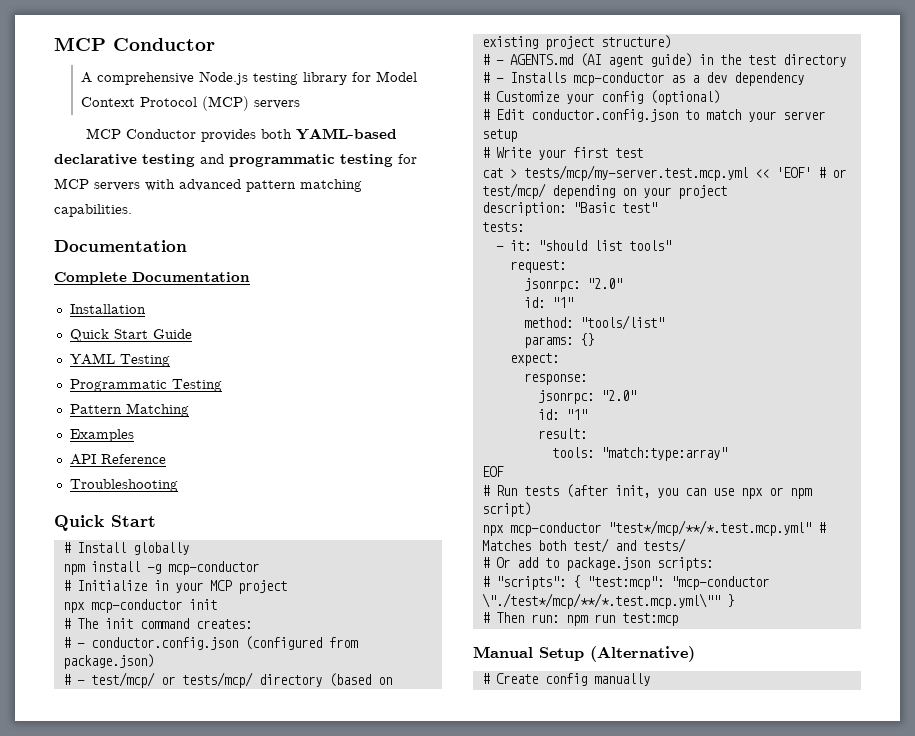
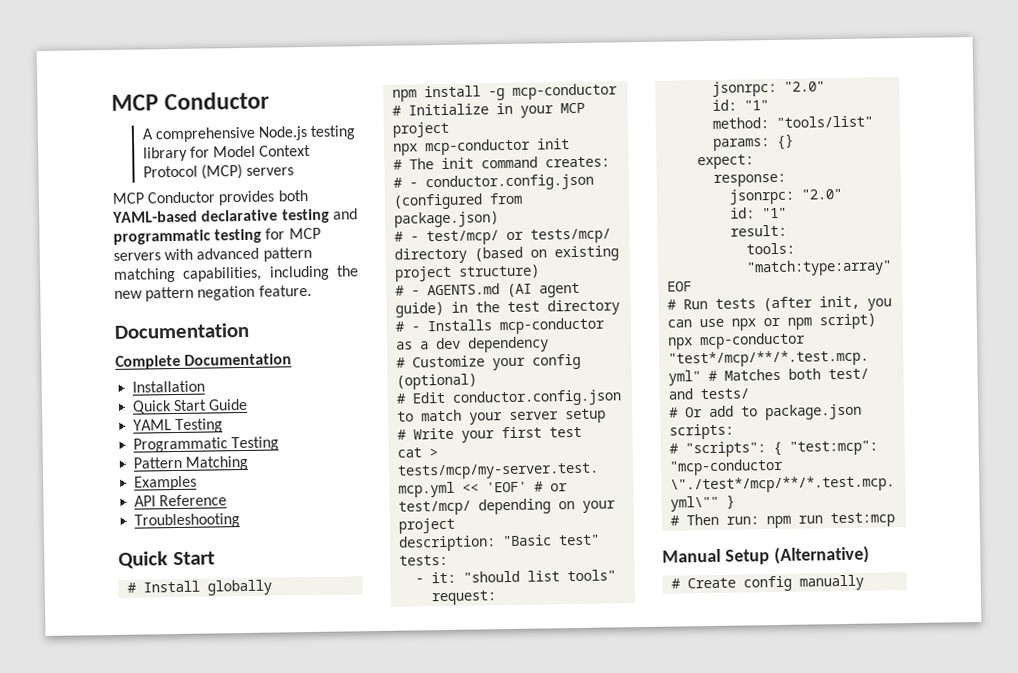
- MCP Conductor provides both YAML-based declarative testing and programmatic testing for MCP servers with advanced pattern matching capabilities.
+ MCP Conductor provides both YAML-based declarative testing and programmatic testing for MCP servers with advanced pattern matching capabilities, including the new pattern negation feature.

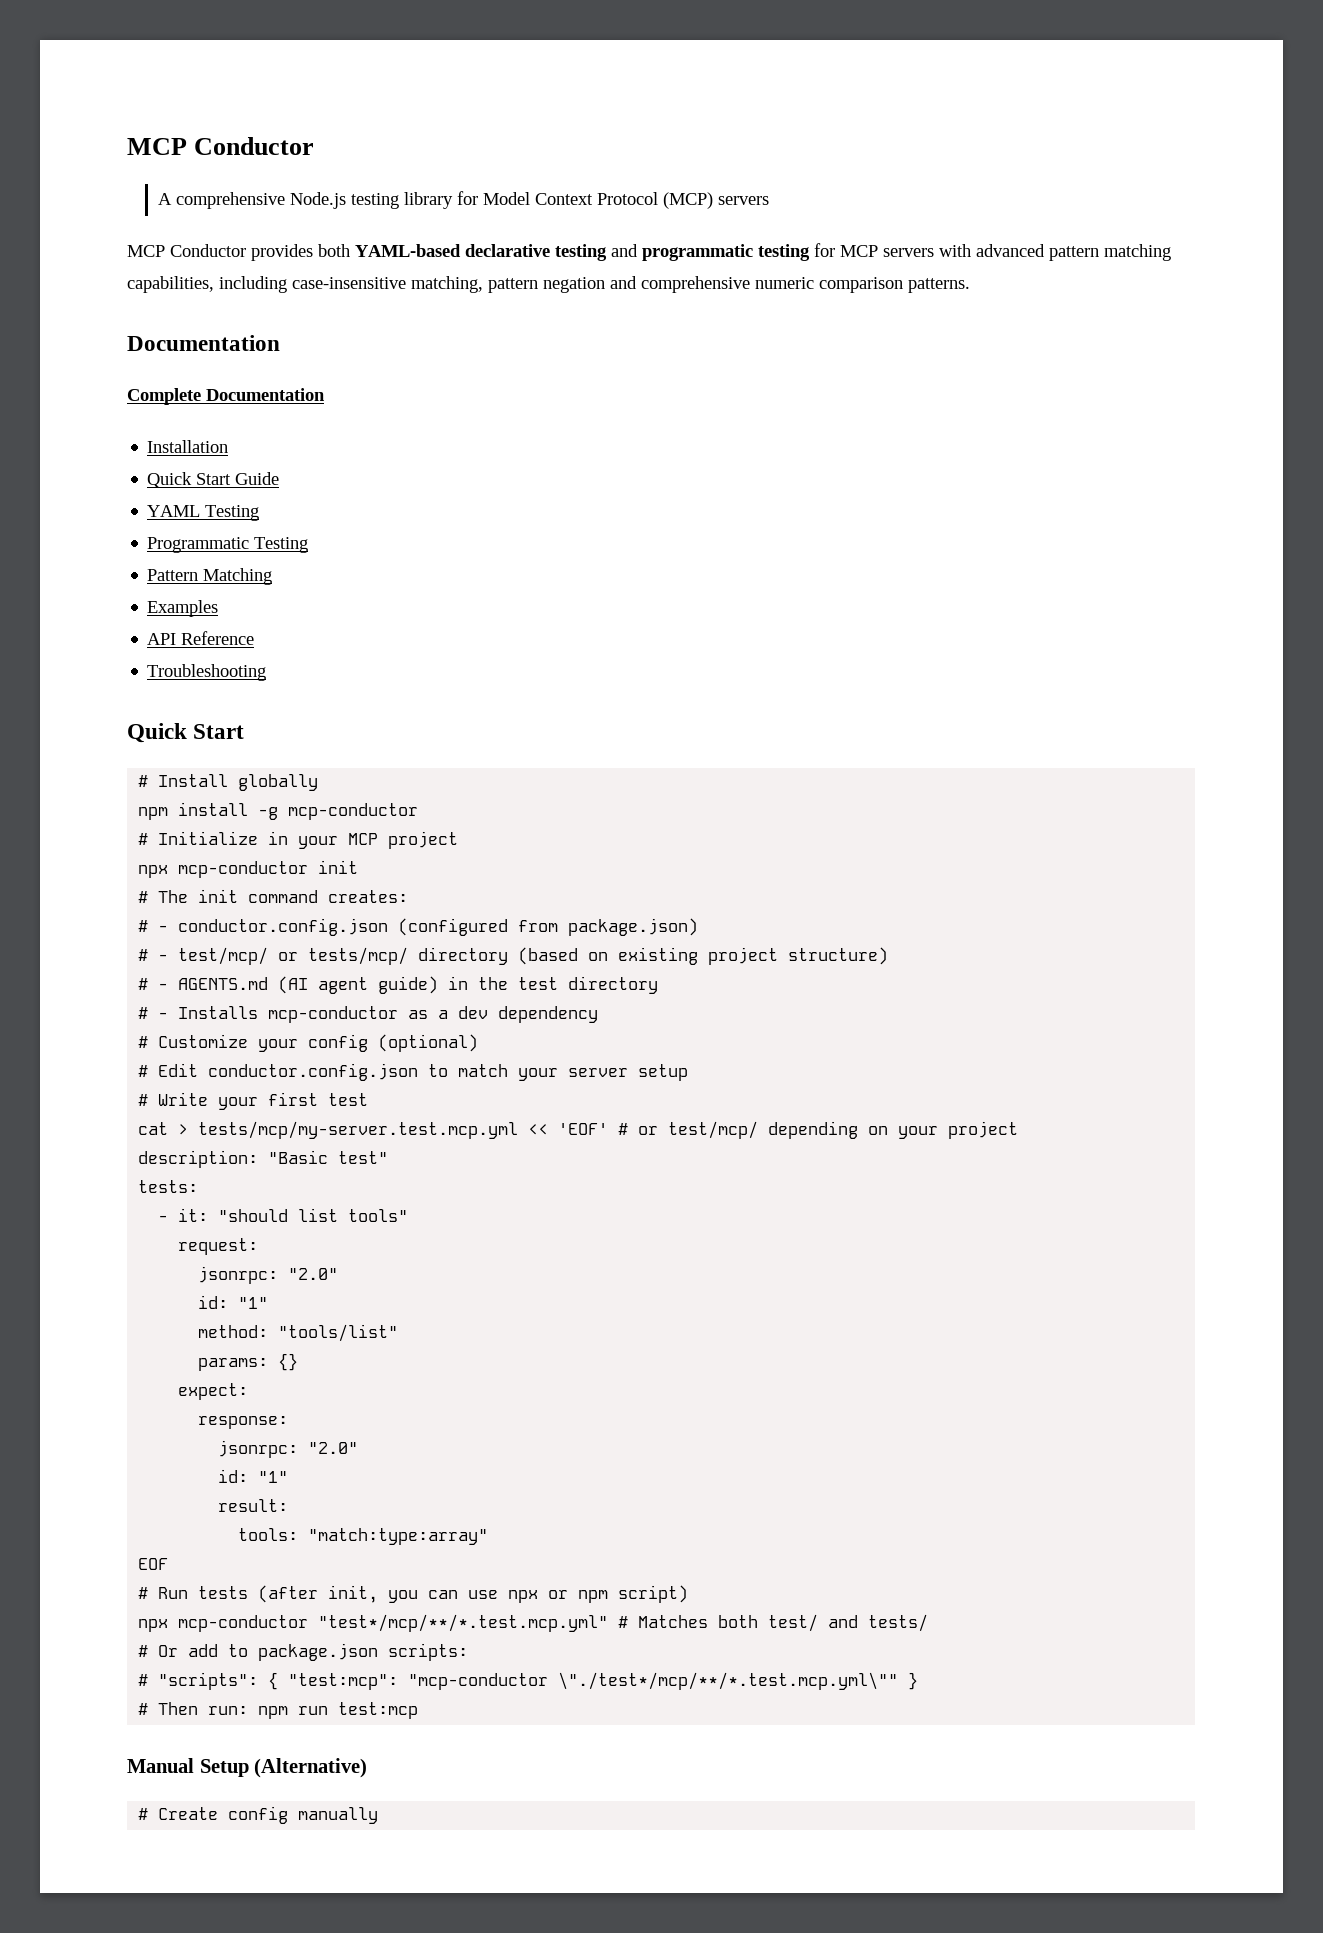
- MCP Conductor provides both YAML-based declarative testing and programmatic testing for MCP servers with advanced pattern matching capabilities, including the new pattern negation feature.
+ MCP Conductor provides both YAML-based declarative testing and programmatic testing for MCP servers with advanced pattern matching capabilities, including case-insensitive matching, pattern negation and comprehensive numeric comparison patterns.

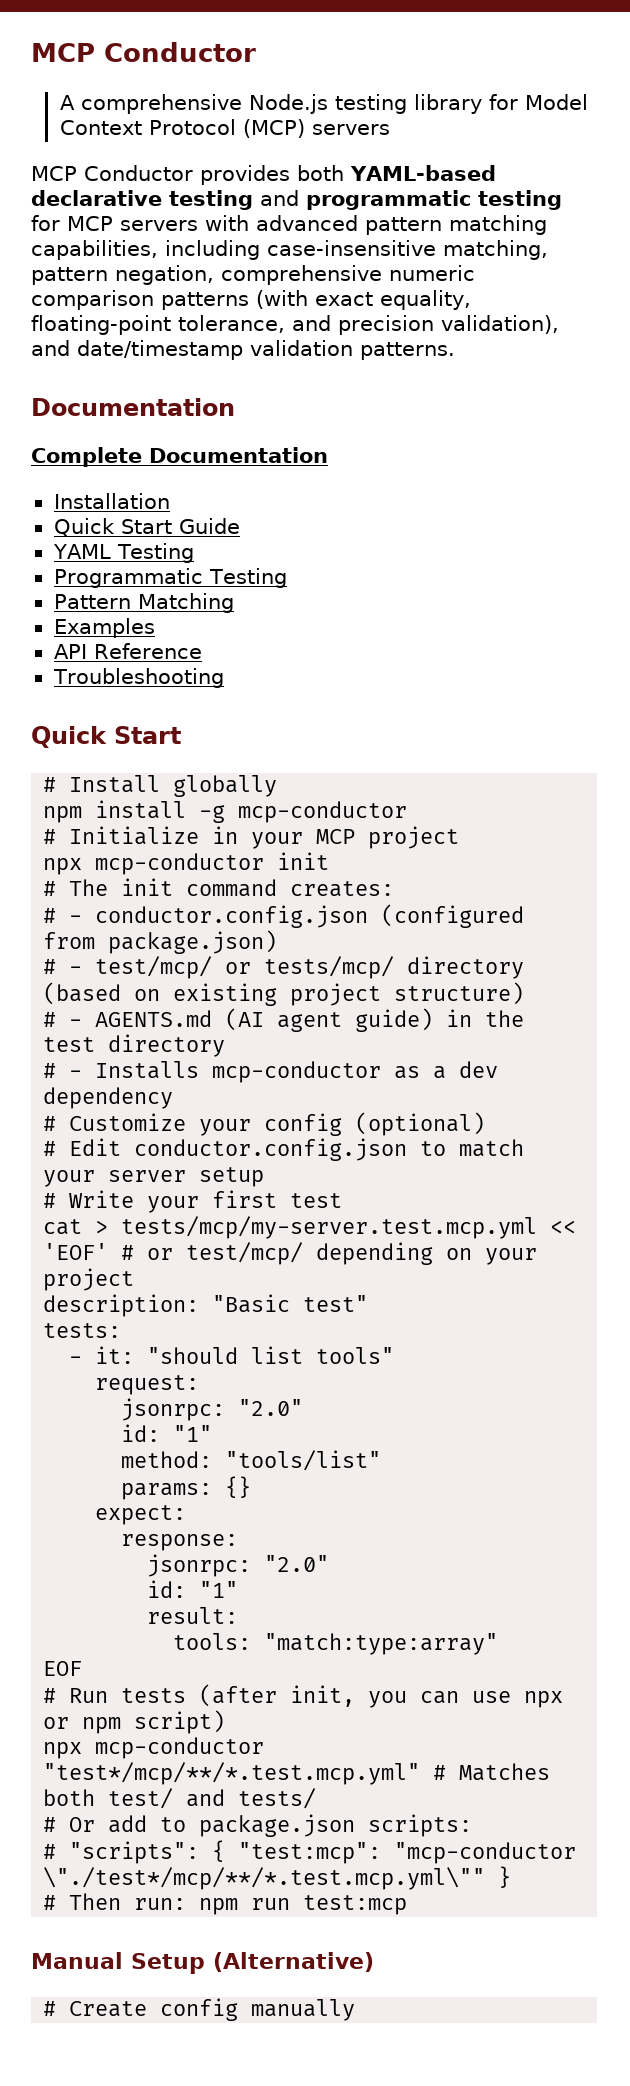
- MCP Conductor provides both YAML-based declarative testing and programmatic testing for MCP servers with advanced pattern matching capabilities, including case-insensitive matching, pattern negation and comprehensive numeric comparison patterns.
+ MCP Conductor provides both YAML-based declarative testing and programmatic testing for MCP servers with advanced pattern matching capabilities, including case-insensitive matching, pattern negation, comprehensive numeric comparison patterns (with exact equality, floating-point tolerance, and precision validation), and date/timestamp validation patterns.

